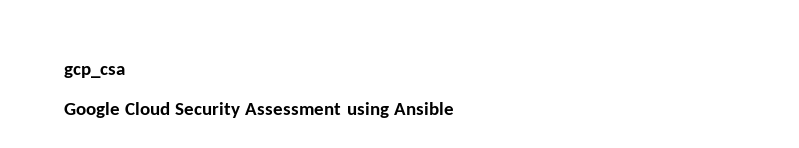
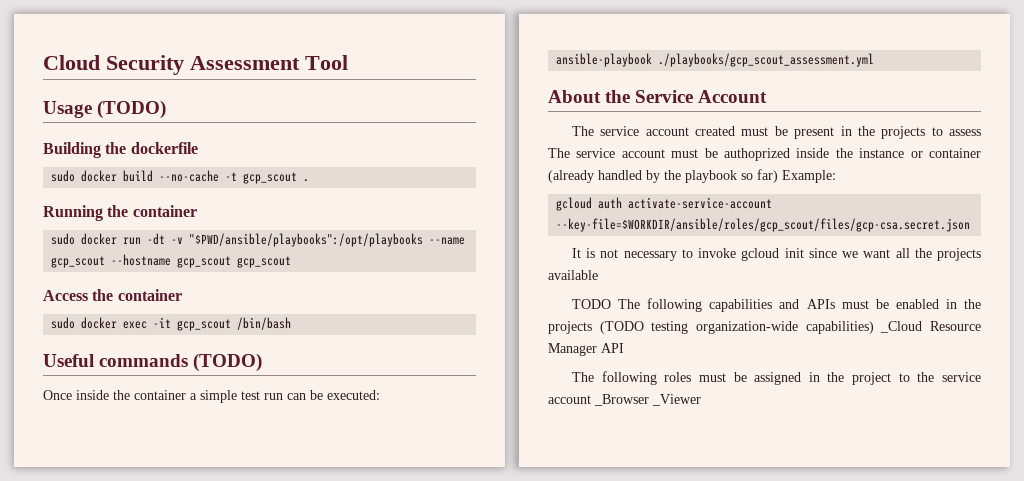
- gcp_csa
- Google Cloud Security Assessment using Ansible
+ Cloud Security Assessment Tool
+ Usage (TODO)
+ Building the dockerfile
+ sudo docker build --no-cache -t gcp_scout .
+ Running the container
+ sudo docker run -dt -v "$PWD/ansible/playbooks":/opt/playbooks --name gcp_scout --hostname gcp_scout gcp_scout
+ Access the container
+ sudo docker exec -it gcp_scout /bin/bash
+ Useful commands (TODO)
+ Once inside the container a simple test run can be executed:
+ ansible-playbook ./playbooks/gcp_scout_assessment.yml
+ About the Service Account
+ The service account created must be present in the projects to assess The service account must be authoprized inside the instance or container (already handled by the playbook so far) Example:
+ gcloud auth activate-service-account --key-file=$WORKDIR/ansible/roles/gcp_scout/files/gcp-csa.secret.json
+ It is not necessary to invoke gcloud init since we want all the projects available
+ TODO The following capabilities and APIs must be enabled in the projects (TODO testing organization-wide capabilities) _Cloud Resource Manager API
+ The following roles must be assigned in the project to the service account _Browser _Viewer

